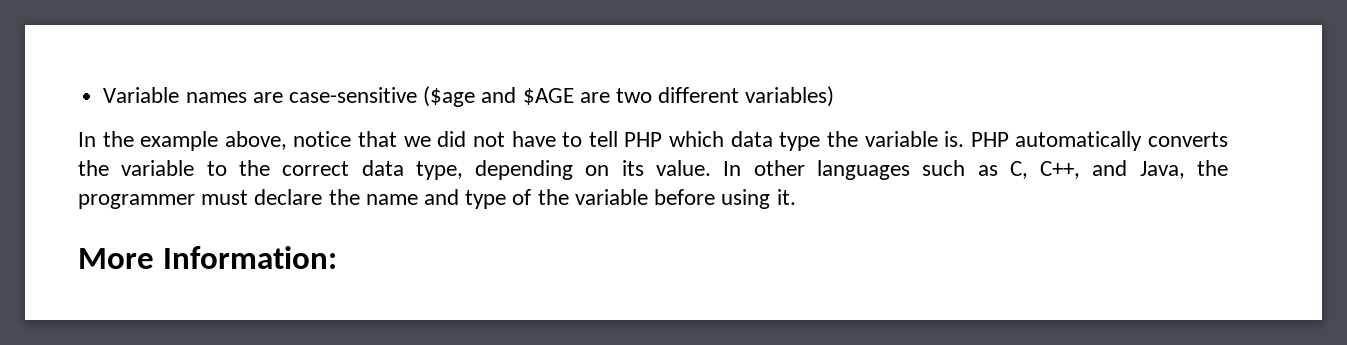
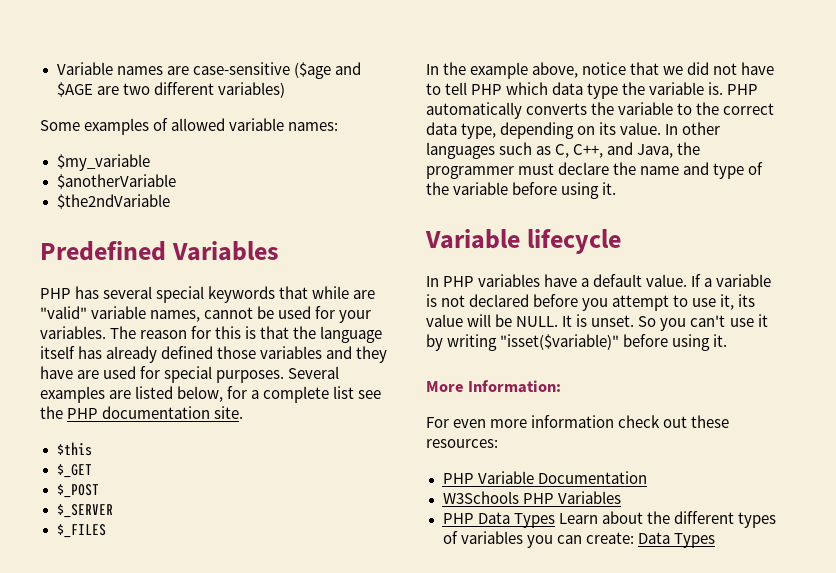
+ Some examples of allowed variable names:
+ $my_variable
+ $anotherVariable
+ $the2ndVariable
+ Predefined Variables
+ PHP has several special keywords that while are "valid" variable names, cannot be used for your variables. The reason for this is that the language itself has already defined those variables and they have are used for special purposes. Several examples are listed below, for a complete list see the PHP documentation site.
+ $this
+ $_GET
+ $_POST
+ $_SERVER
+ $_FILES
+ Variable lifecycle
+ In PHP variables have a default value. If a variable is not declared before you attempt to use it, its value will be NULL. It is unset. So you can't use it by writing "isset($variable)" before using it.
  More Information:
+ For even more information check out these resources:
+ PHP Variable Documentation
+ W3Schools PHP Variables
+ PHP Data Types Learn about the different types of variables you can create: Data Types

